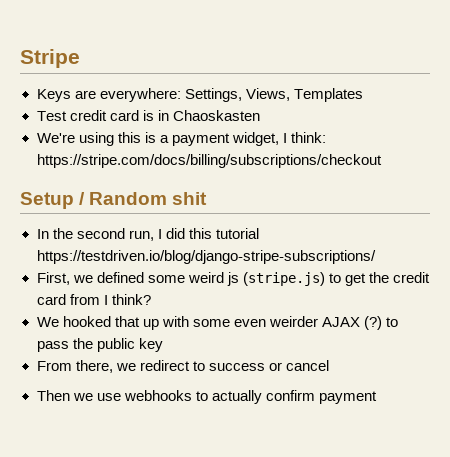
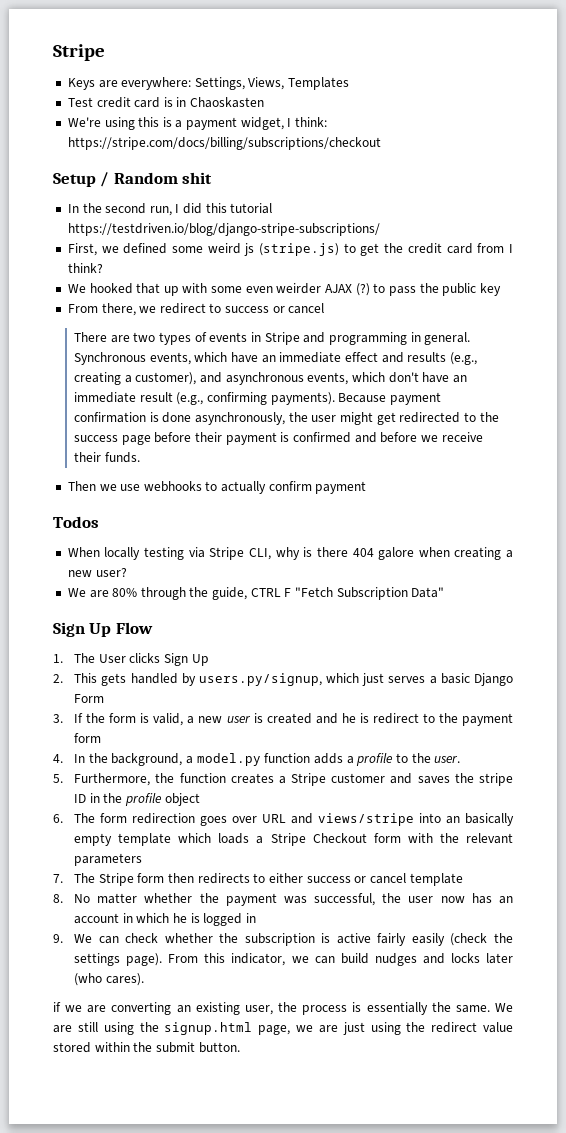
+ There are two types of events in Stripe and programming in general. Synchronous events, which have an immediate effect and results (e.g., creating a customer), and asynchronous events, which don't have an immediate result (e.g., confirming payments). Because payment confirmation is done asynchronously, the user might get redirected to the success page before their payment is confirmed and before we receive their funds.
+ Todos
+ When locally testing via Stripe CLI, why is there 404 galore when creating a new user?
+ We are 80% through the guide, CTRL F "Fetch Subscription Data"
+ Sign Up Flow
+ 1. The User clicks Sign Up
+ 2. This gets handled by users.py/signup, which just serves a basic Django Form
+ 3. If the form is valid, a new user is created and he is redirect to the payment form
+ 4. In the background, a model.py function adds a profile to the user.
+ 5. Furthermore, the function creates a Stripe customer and saves the stripe ID in the profile object
+ 6. The form redirection goes over URL and views/stripe into an basically empty template which loads a Stripe Checkout form with the relevant parameters
+ 7. The Stripe form then redirects to either success or cancel template
+ 8. No matter whether the payment was successful, the user now has an account in which he is logged in
+ 9. We can check whether the subscription is active fairly easily (check the settings page). From this indicator, we can build nudges and locks later (who cares).
+ if we are converting an existing user, the process is essentially the same. We are still using the signup.html page, we are just using the redirect value stored within the submit button.

